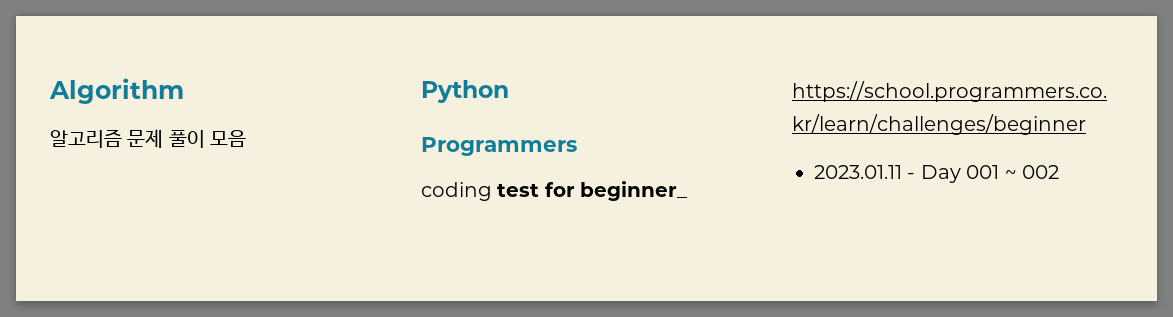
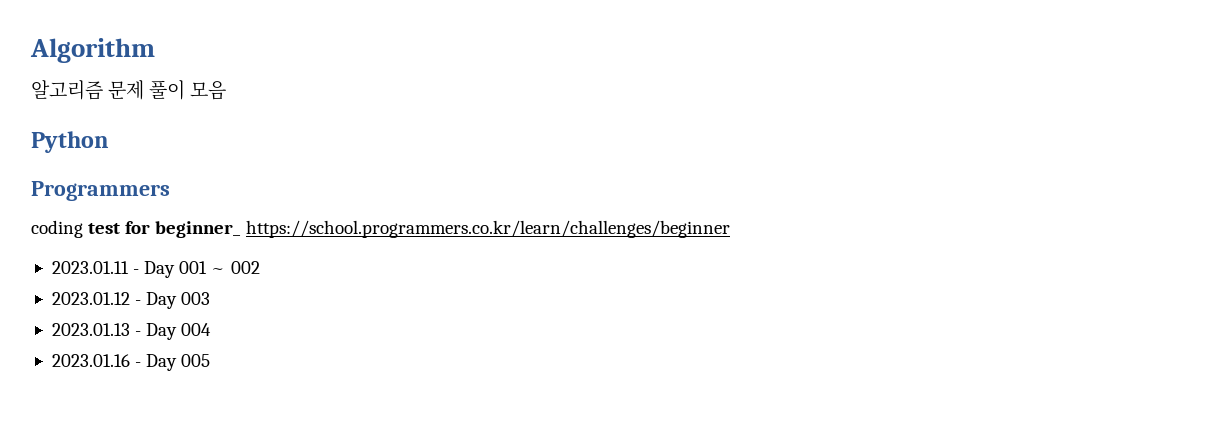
+ 2023.01.12 - Day 003
+ 2023.01.13 - Day 004
+ 2023.01.16 - Day 005

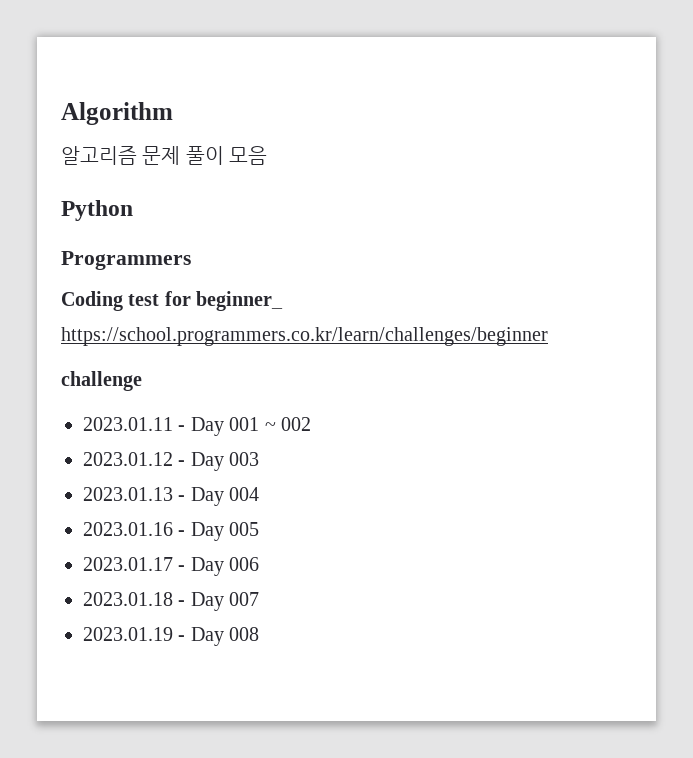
- coding test for beginner_ https://school.programmers.co.kr/learn/challenges/beginner
+ Coding test for beginner_ https://school.programmers.co.kr/learn/challenges/beginner
+ challenge
+ 2023.01.17 - Day 006
+ 2023.01.18 - Day 007
+ 2023.01.19 - Day 008

